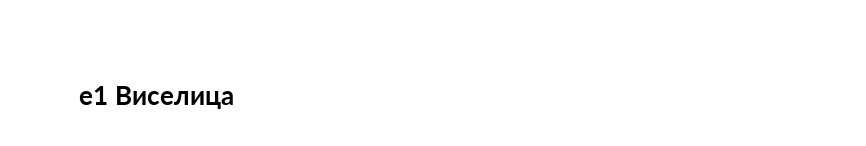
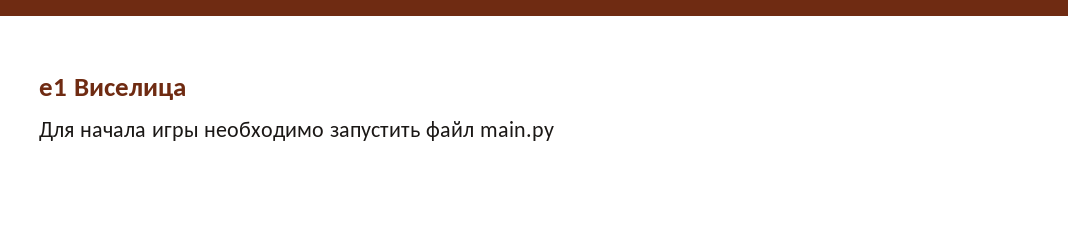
+ Для начала игры необходимо запустить файл main.py

